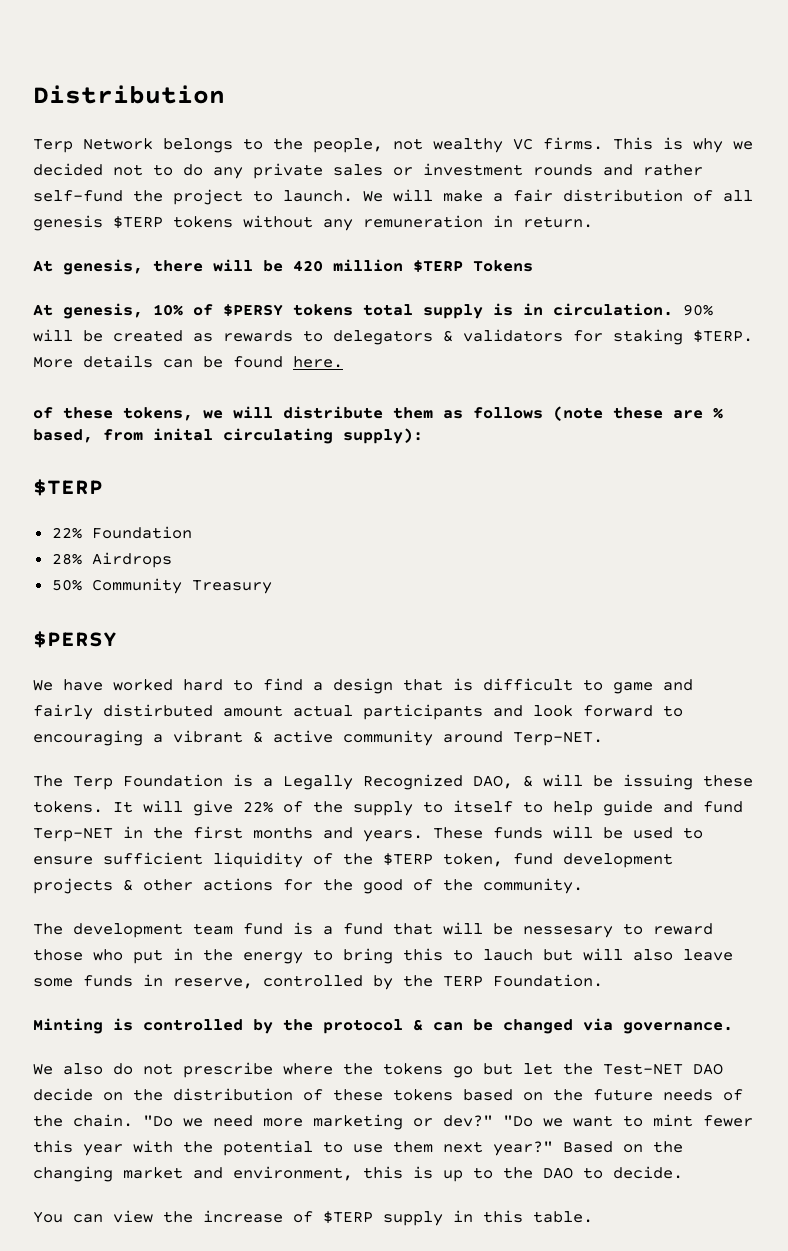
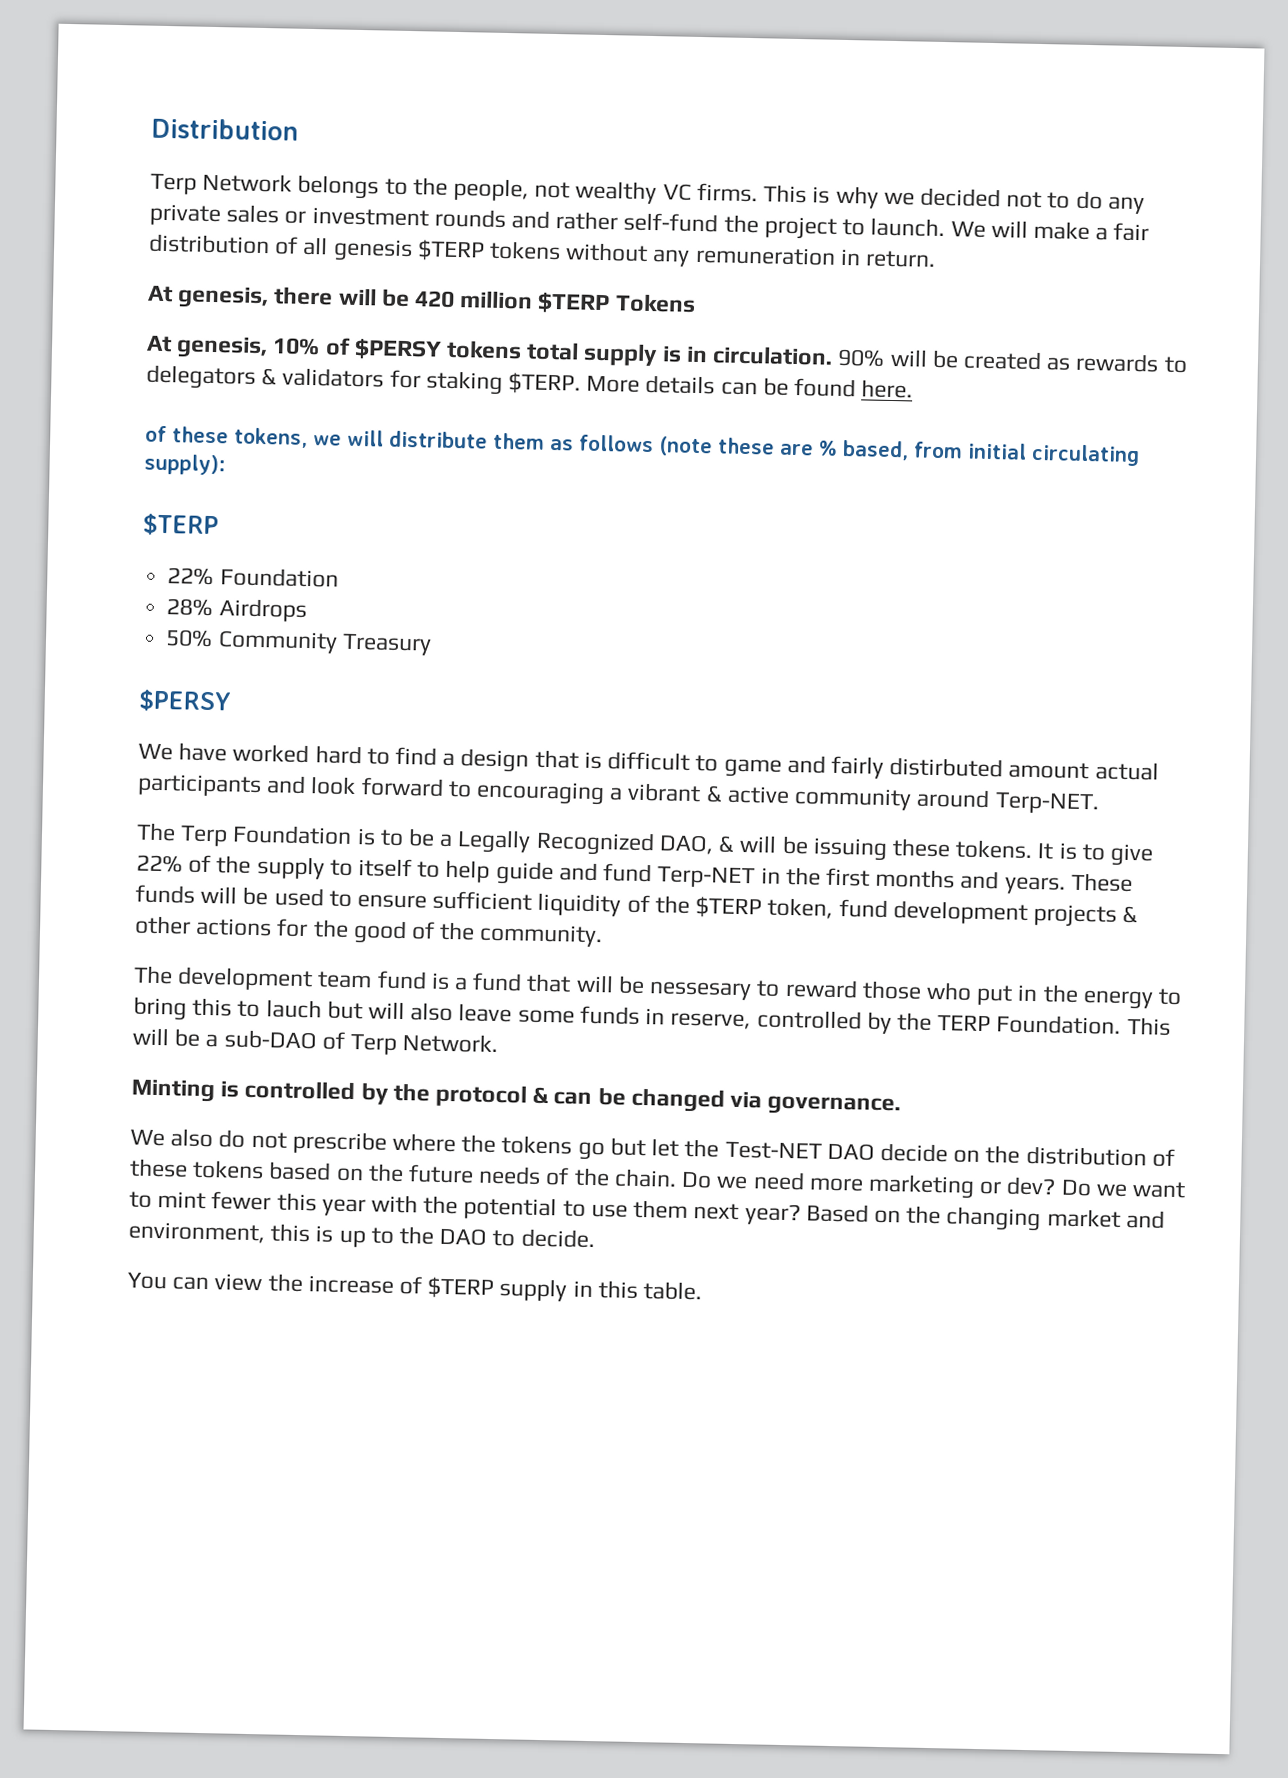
- of these tokens, we will distribute them as follows (note these are % based, from inital circulating supply):
+ of these tokens, we will distribute them as follows (note these are % based, from initial circulating supply):
- The Terp Foundation is a Legally Recognized DAO, & will be issuing these tokens.
+ The Terp Foundation is to be a Legally Recognized DAO, & will be issuing these tokens.
- It will give 22% of the supply to itself to help guide and fund Terp-NET in the first months and years.
+ It is to give 22% of the supply to itself to help guide and fund Terp-NET in the first months and years.
+ This will be a sub-DAO of Terp Network.
- "Do we need more marketing or dev?" "Do we want to mint fewer this year with the potential to use them next year?"
+ Do we need more marketing or dev? Do we want to mint fewer this year with the potential to use them next year?

